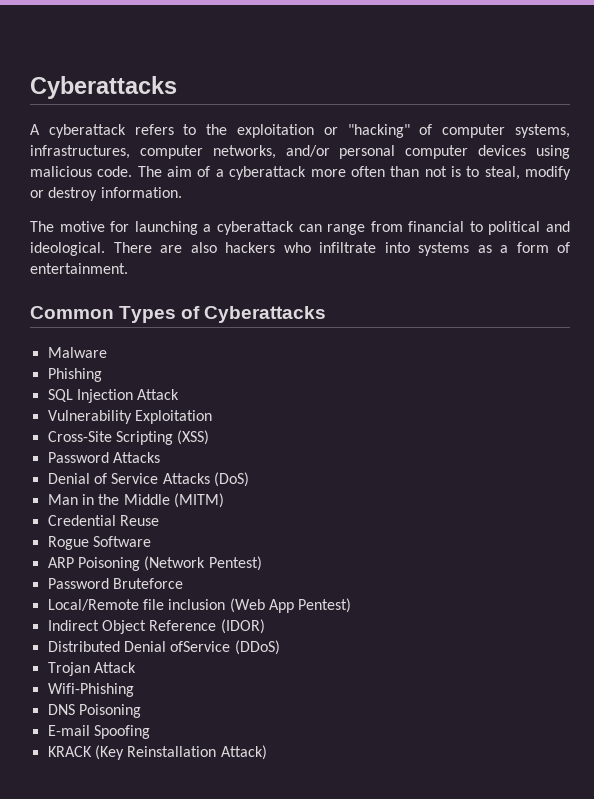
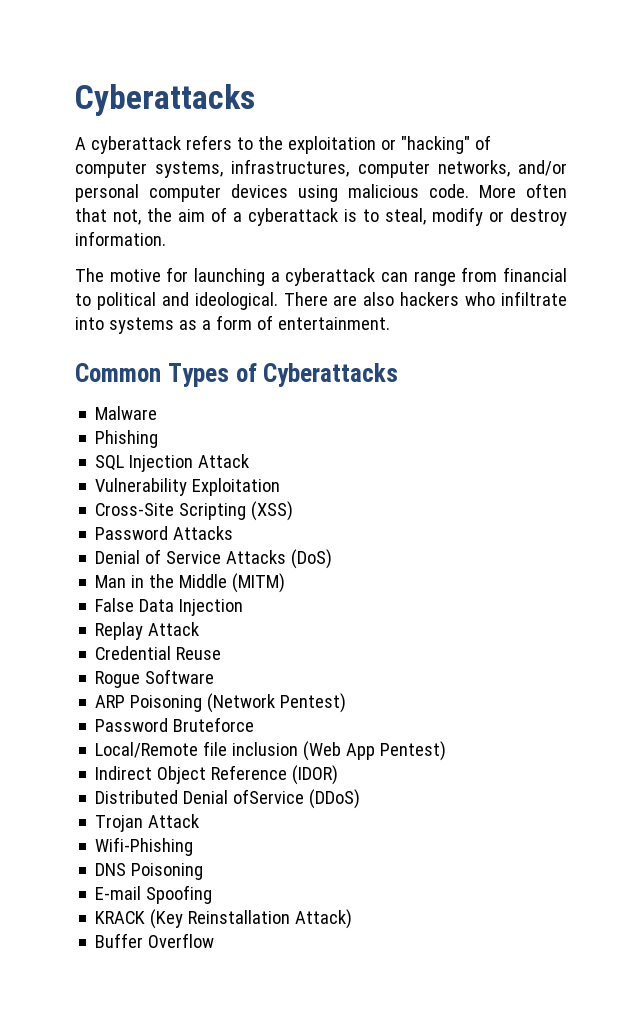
- The aim of a cyberattack more often than not is to steal, modify or destroy information.
+ More often that not, the aim of a cyberattack is to steal, modify or destroy information.
+ False Data Injection
+ Replay Attack
+ Buffer Overflow

